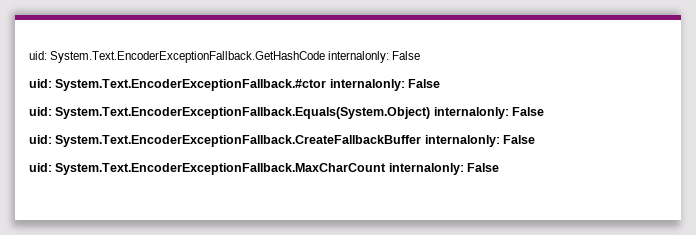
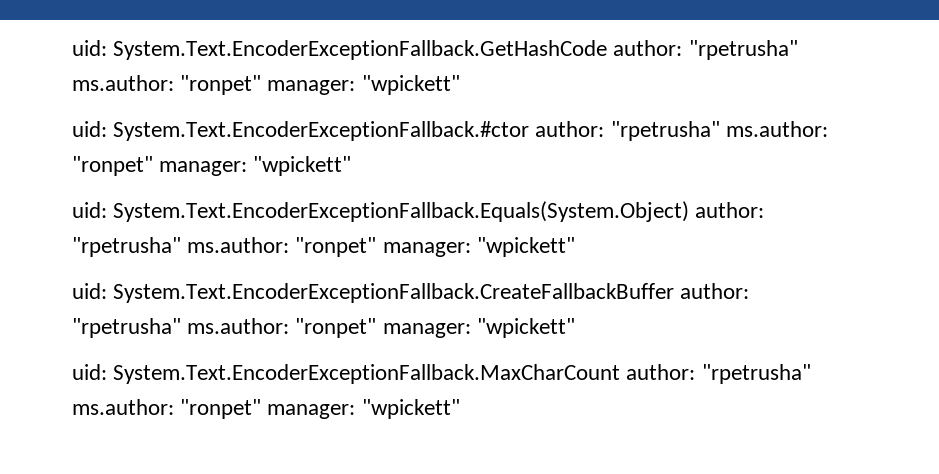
- uid: System.Text.EncoderExceptionFallback.GetHashCode internalonly: False
- uid: System.Text.EncoderExceptionFallback.#ctor internalonly: False
- uid: System.Text.EncoderExceptionFallback.Equals(System.Object) internalonly: False
- uid: System.Text.EncoderExceptionFallback.CreateFallbackBuffer internalonly: False
- uid: System.Text.EncoderExceptionFallback.MaxCharCount internalonly: False
+ uid: System.Text.EncoderExceptionFallback.GetHashCode author: "rpetrusha" ms.author: "ronpet" manager: "wpickett"
+ uid: System.Text.EncoderExceptionFallback.#ctor author: "rpetrusha" ms.author: "ronpet" manager: "wpickett"
+ uid: System.Text.EncoderExceptionFallback.Equals(System.Object) author: "rpetrusha" ms.author: "ronpet" manager: "wpickett"
+ uid: System.Text.EncoderExceptionFallback.CreateFallbackBuffer author: "rpetrusha" ms.author: "ronpet" manager: "wpickett"
+ uid: System.Text.EncoderExceptionFallback.MaxCharCount author: "rpetrusha" ms.author: "ronpet" manager: "wpickett"

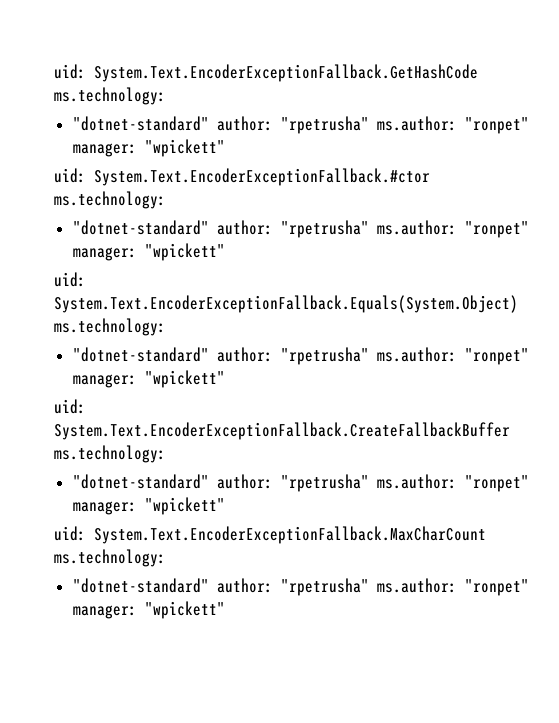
- uid: System.Text.EncoderExceptionFallback.GetHashCode author: "rpetrusha" ms.author: "ronpet" manager: "wpickett"
+ uid: System.Text.EncoderExceptionFallback.GetHashCode ms.technology:
+ "dotnet-standard" author: "rpetrusha" ms.author: "ronpet" manager: "wpickett"
- uid: System.Text.EncoderExceptionFallback.#ctor author: "rpetrusha" ms.author: "ronpet" manager: "wpickett"
+ uid: System.Text.EncoderExceptionFallback.#ctor ms.technology:
+ "dotnet-standard" author: "rpetrusha" ms.author: "ronpet" manager: "wpickett"
- uid: System.Text.EncoderExceptionFallback.Equals(System.Object) author: "rpetrusha" ms.author: "ronpet" manager: "wpickett"
+ uid: System.Text.EncoderExceptionFallback.Equals(System.Object) ms.technology:
+ "dotnet-standard" author: "rpetrusha" ms.author: "ronpet" manager: "wpickett"
- uid: System.Text.EncoderExceptionFallback.CreateFallbackBuffer author: "rpetrusha" ms.author: "ronpet" manager: "wpickett"
+ uid: System.Text.EncoderExceptionFallback.CreateFallbackBuffer ms.technology:
+ "dotnet-standard" author: "rpetrusha" ms.author: "ronpet" manager: "wpickett"
- uid: System.Text.EncoderExceptionFallback.MaxCharCount author: "rpetrusha" ms.author: "ronpet" manager: "wpickett"
+ uid: System.Text.EncoderExceptionFallback.MaxCharCount ms.technology:
+ "dotnet-standard" author: "rpetrusha" ms.author: "ronpet" manager: "wpickett"

